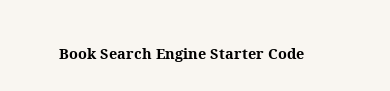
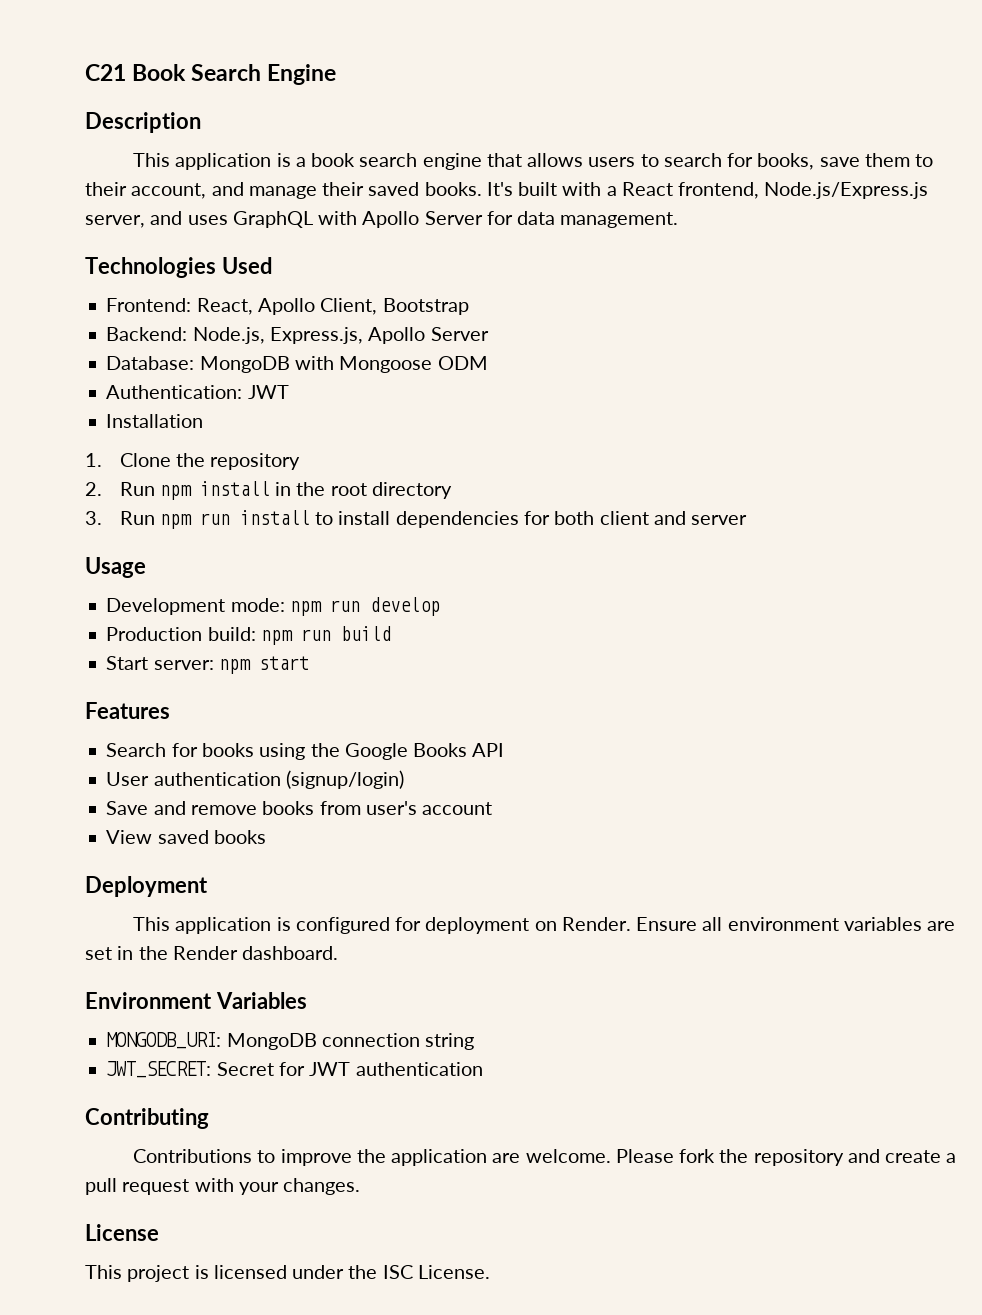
- Book Search Engine Starter Code
+ C21 Book Search Engine
+ Description
+ This application is a book search engine that allows users to search for books, save them to their account, and manage their saved books. It's built with a React frontend, Node.js/Express.js server, and uses GraphQL with Apollo Server for data management.
+ Technologies Used
+ Frontend: React, Apollo Client, Bootstrap
+ Backend: Node.js, Express.js, Apollo Server
+ Database: MongoDB with Mongoose ODM
+ Authentication: JWT
+ Installation
+ 1. Clone the repository
+ 2. Run npm install in the root directory
+ 3. Run npm run install to install dependencies for both client and server
+ Usage
+ Development mode: npm run develop
+ Production build: npm run build
+ Start server: npm start
+ Features
+ Search for books using the Google Books API
+ User authentication (signup/login)
+ Save and remove books from user's account
+ View saved books
+ Deployment
+ This application is configured for deployment on Render. Ensure all environment variables are set in the Render dashboard.
+ Environment Variables
+ MONGODB_URI: MongoDB connection string
+ JWT_SECRET: Secret for JWT authentication
+ Contributing
+ Contributions to improve the application are welcome. Please fork the repository and create a pull request with your changes.
+ License
+ This project is licensed under the ISC License.

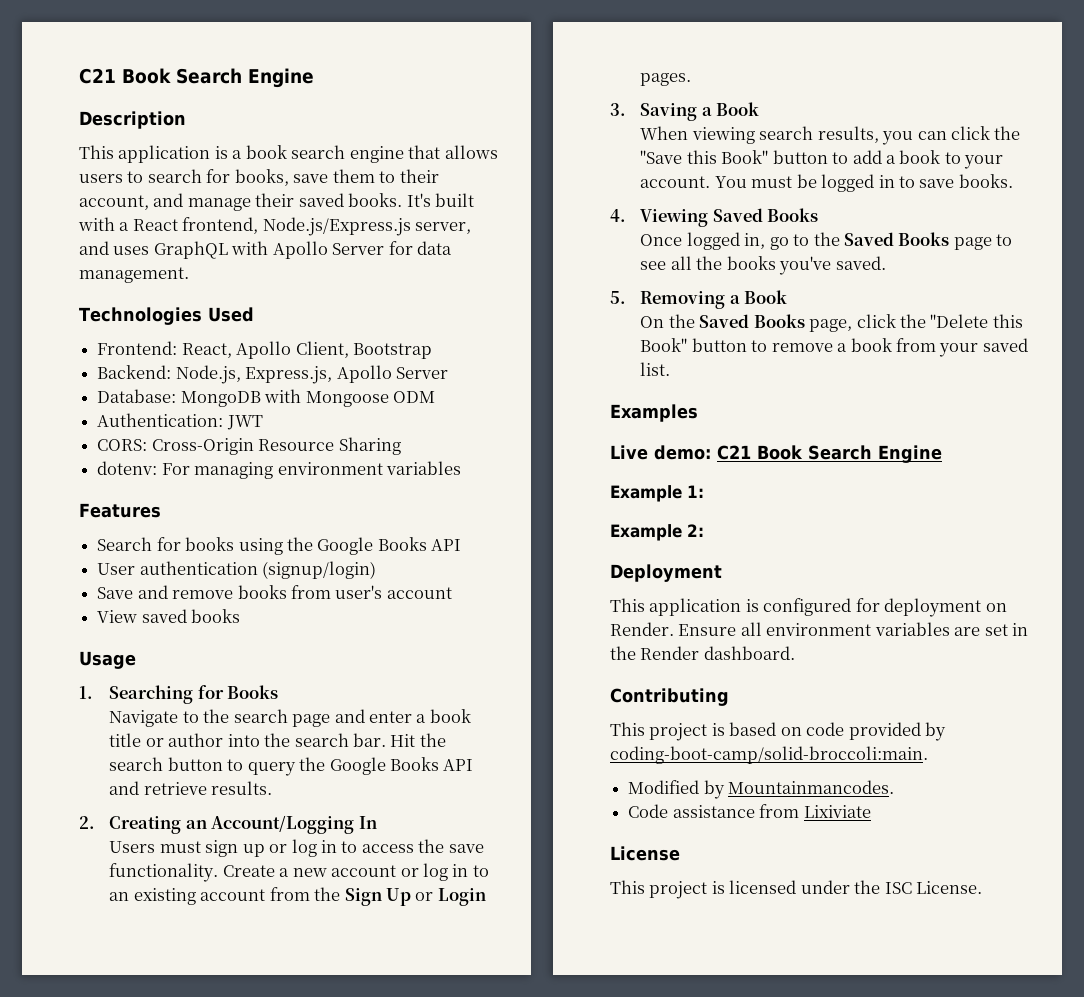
- Installation
- 1. Clone the repository
- 2. Run npm install in the root directory
- 3. Run npm run install to install dependencies for both client and server
- Usage
- Development mode: npm run develop
- Production build: npm run build
- Start server: npm start
+ CORS: Cross-Origin Resource Sharing
+ dotenv: For managing environment variables
+ Usage
+ 1. Searching for Books
+ Navigate to the search page and enter a book title or author into the search bar. Hit the search button to query the Google Books API and retrieve results.
+ 2. Creating an Account/Logging In
+ Users must sign up or log in to access the save functionality. Create a new account or log in to an existing account from the Sign Up or Login pages.
+ 3. Saving a Book
+ When viewing search results, you can click the "Save this Book" button to add a book to your account. You must be logged in to save books.
+ 4. Viewing Saved Books
+ Once logged in, go to the Saved Books page to see all the books you've saved.
+ 5. Removing a Book
+ On the Saved Books page, click the "Delete this Book" button to remove a book from your saved list.
+ Examples
+ Live demo: C21 Book Search Engine
+ Example 1:
+ Example 2:
- Environment Variables
- MONGODB_URI: MongoDB connection string
- JWT_SECRET: Secret for JWT authentication
  Contributing
- Contributions to improve the application are welcome. Please fork the repository and create a pull request with your changes.
+ This project is based on code provided by coding-boot-camp/solid-broccoli:main.
+ Modified by Mountainmancodes.
+ Code assistance from Lixiviate

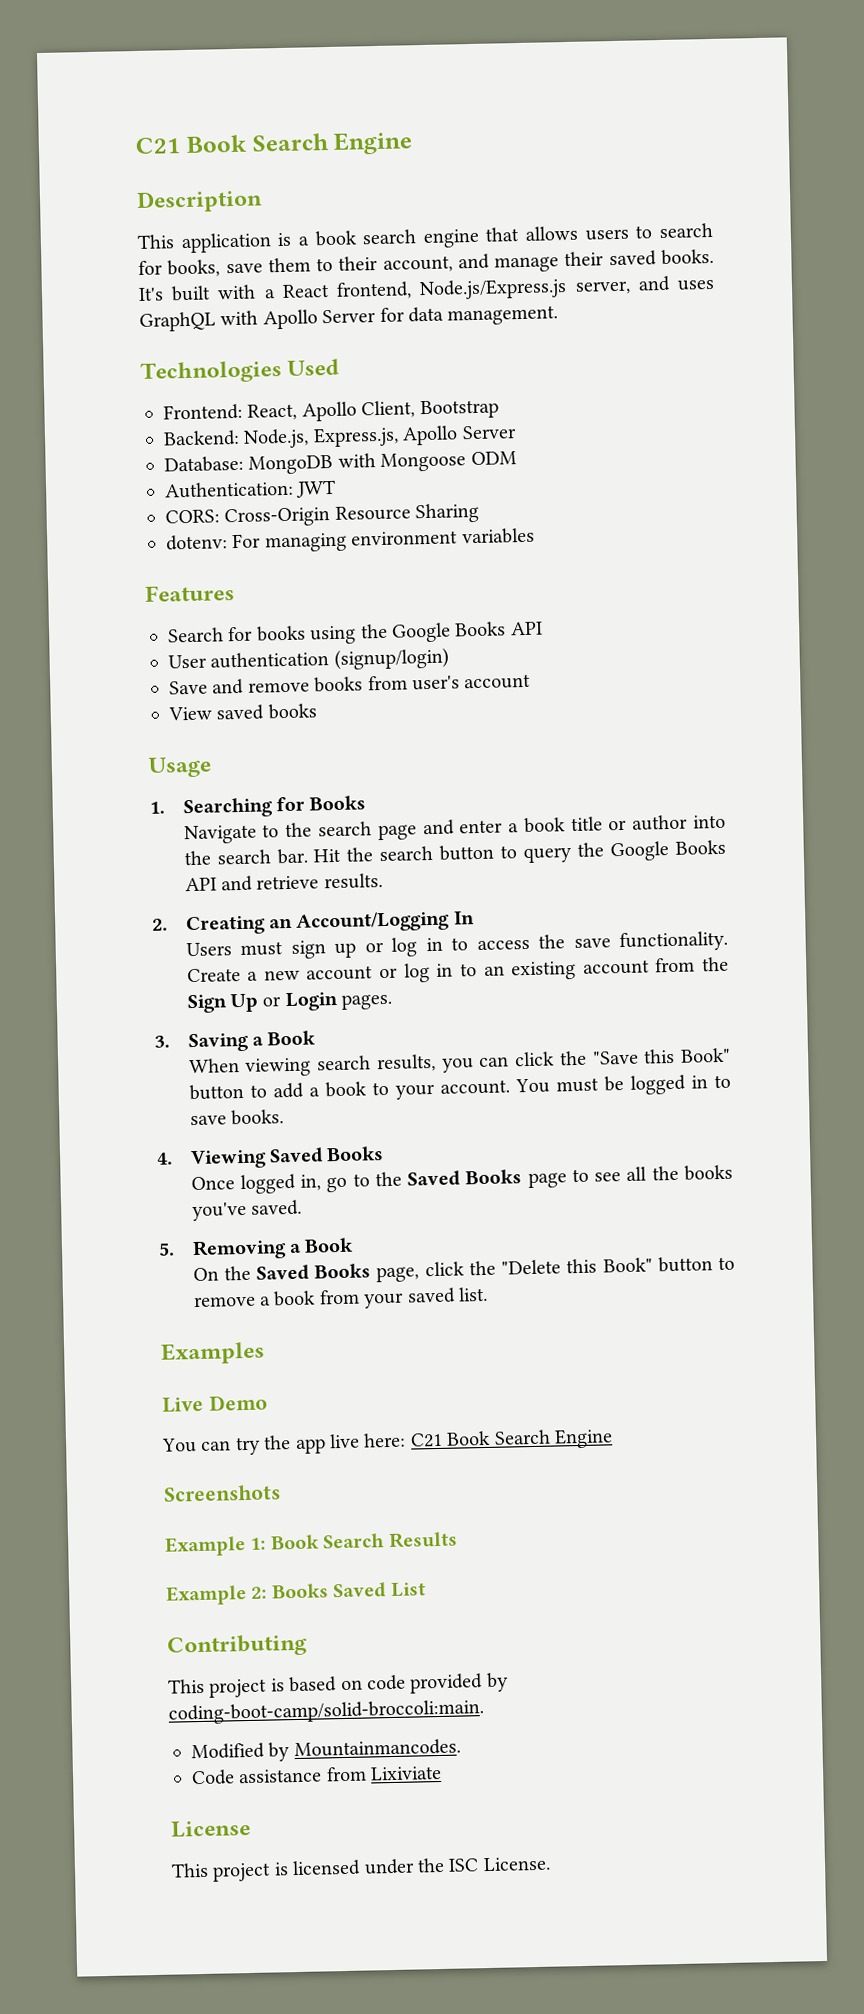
- Live demo: C21 Book Search Engine
+ Live Demo
+ You can try the app live here: C21 Book Search Engine
+ Screenshots
- Example 1:
+ Example 1: Book Search Results
- Example 2:
- Deployment
- This application is configured for deployment on Render. Ensure all environment variables are set in the Render dashboard.
+ Example 2: Books Saved List

